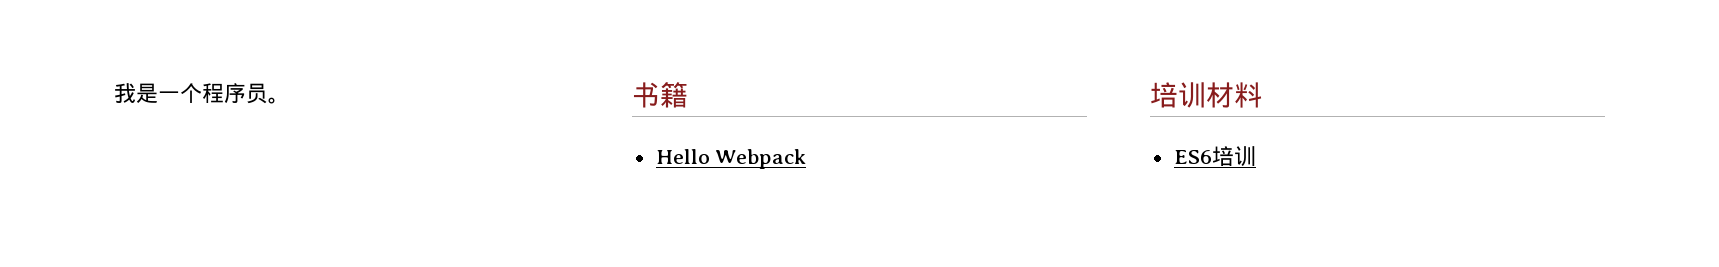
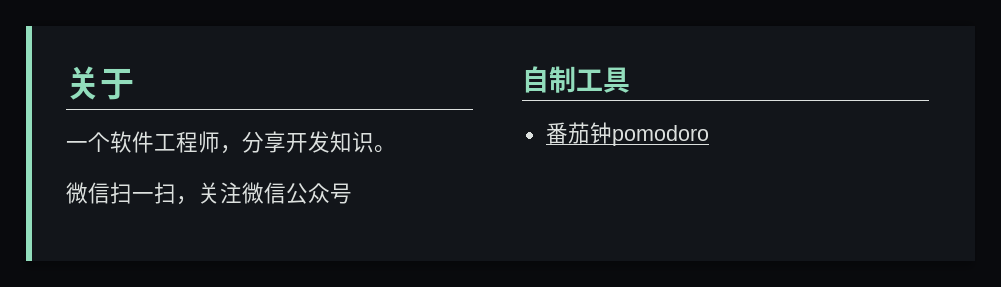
- 我是一个程序员。
- 书籍
- Hello Webpack
- 培训材料
- ES6培训
+ 关于
+ 一个软件工程师，分享开发知识。
+ 微信扫一扫，关注微信公众号
+ 自制工具
+ 番茄钟pomodoro

